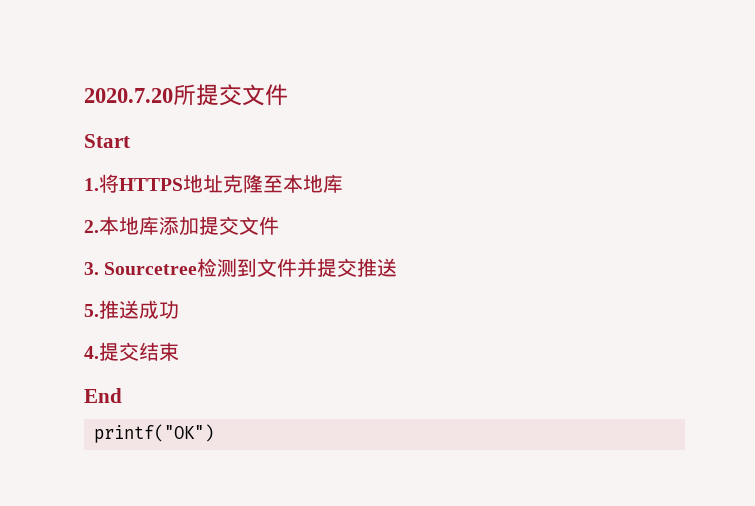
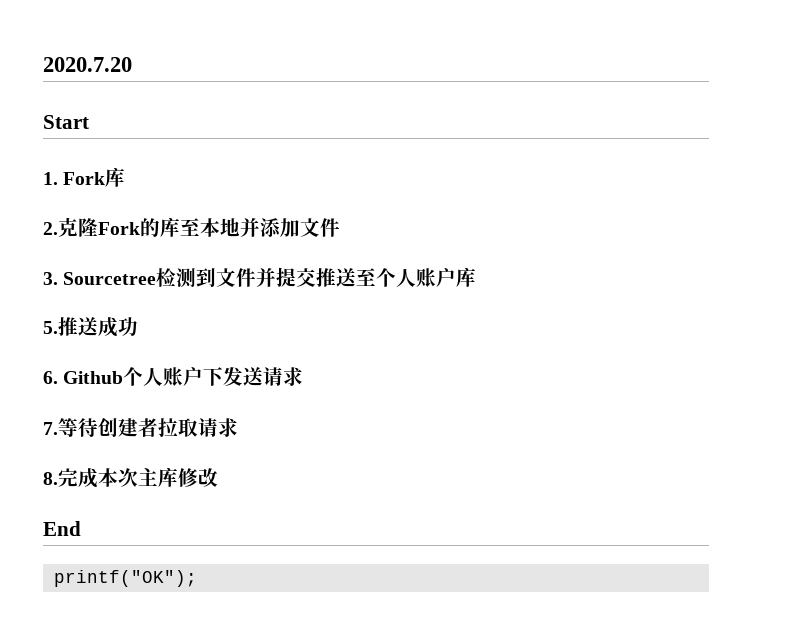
- 2020.7.20所提交文件
+ 2020.7.20
- 1.将HTTPS地址克隆至本地库
- 2.本地库添加提交文件
+ 1. Fork库
+ 2.克隆Fork的库至本地并添加文件
- 3. Sourcetree检测到文件并提交推送
+ 3. Sourcetree检测到文件并提交推送至个人账户库
- 4.提交结束
+ 6. Github个人账户下发送请求
+ 7.等待创建者拉取请求
+ 8.完成本次主库修改
- printf("OK")
+ printf("OK");

